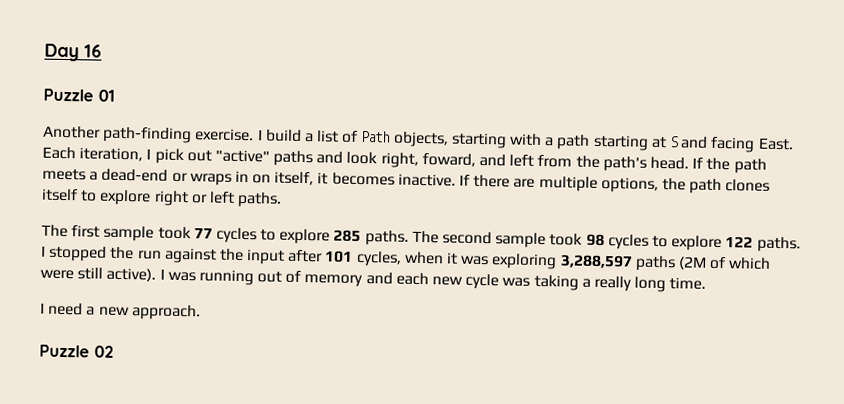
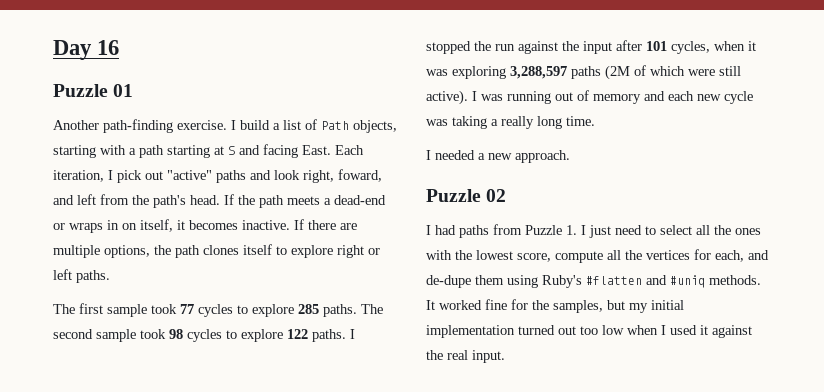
- I need a new approach.
+ I needed a new approach.
+ I had paths from Puzzle 1. I just need to select all the ones with the lowest score, compute all the vertices for each, and de-dupe them using Ruby's #flatten and #uniq methods. It worked fine for the samples, but my initial implementation turned out too low when I used it against the real input.

